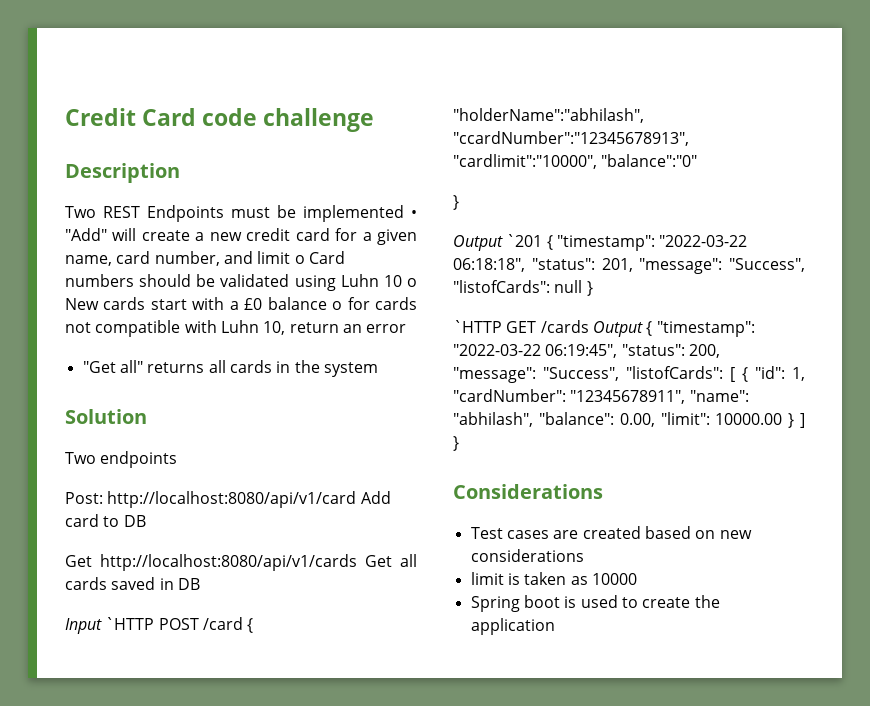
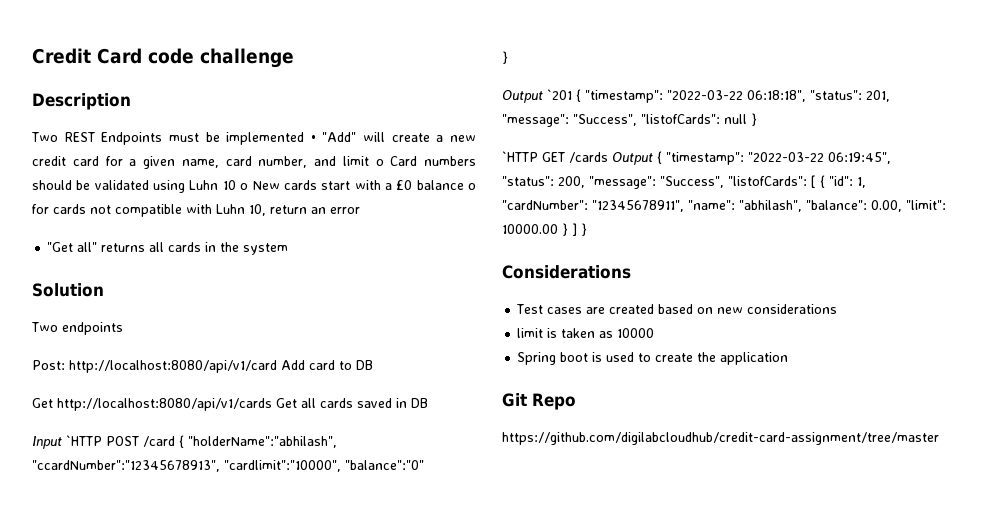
+ Git Repo
+ https://github.com/digilabcloudhub/credit-card-assignment/tree/master

